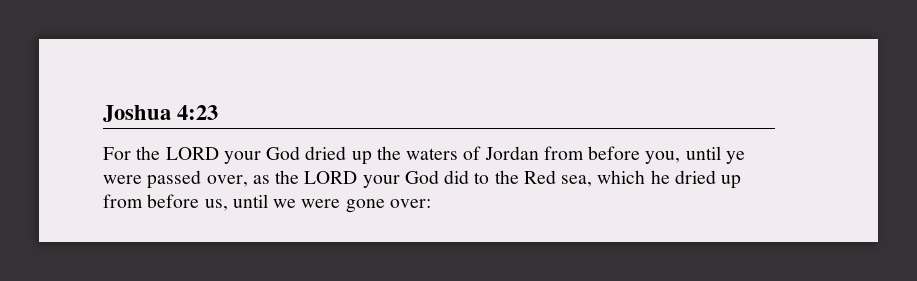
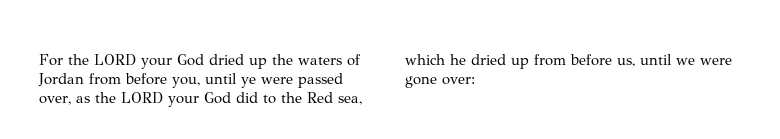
- Joshua 4:23

